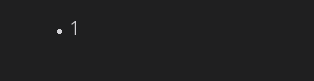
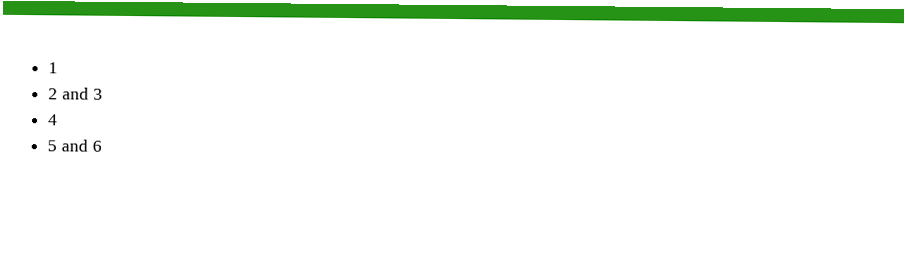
+ 2 and 3
+ 4
+ 5 and 6

